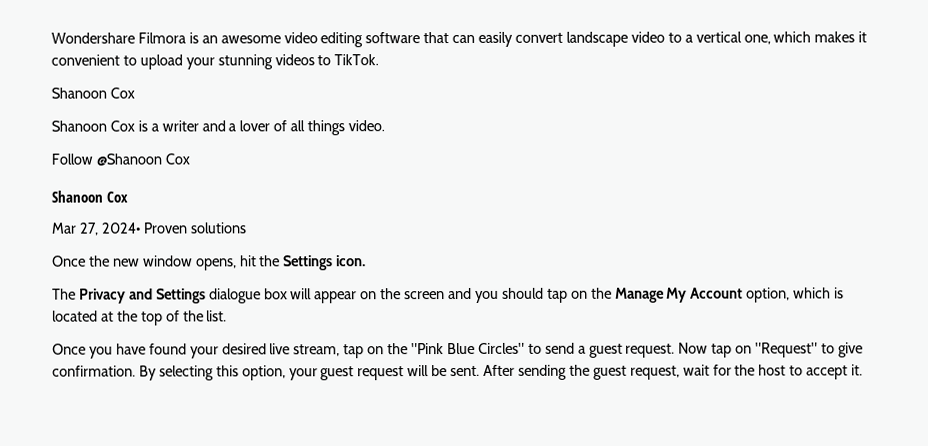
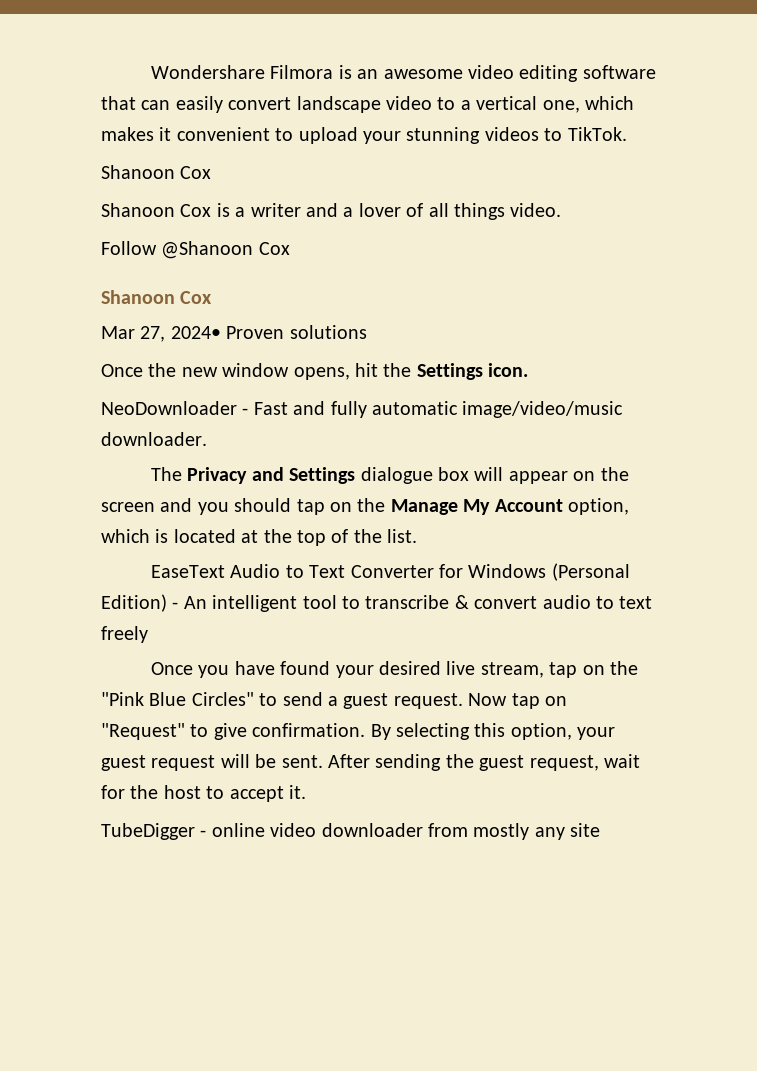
+ NeoDownloader - Fast and fully automatic image/video/music downloader.
+ EaseText Audio to Text Converter for Windows (Personal Edition) - An intelligent tool to transcribe & convert audio to text freely
+ TubeDigger - online video downloader from mostly any site

